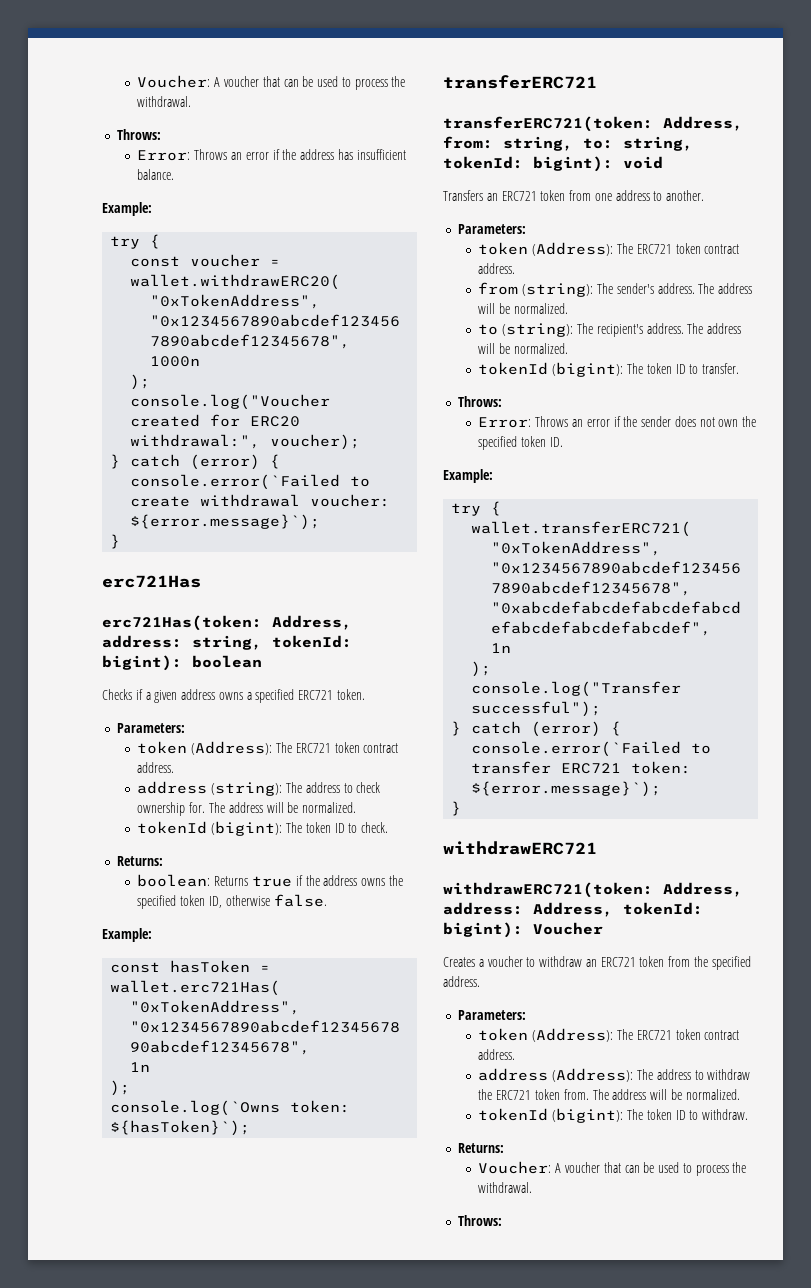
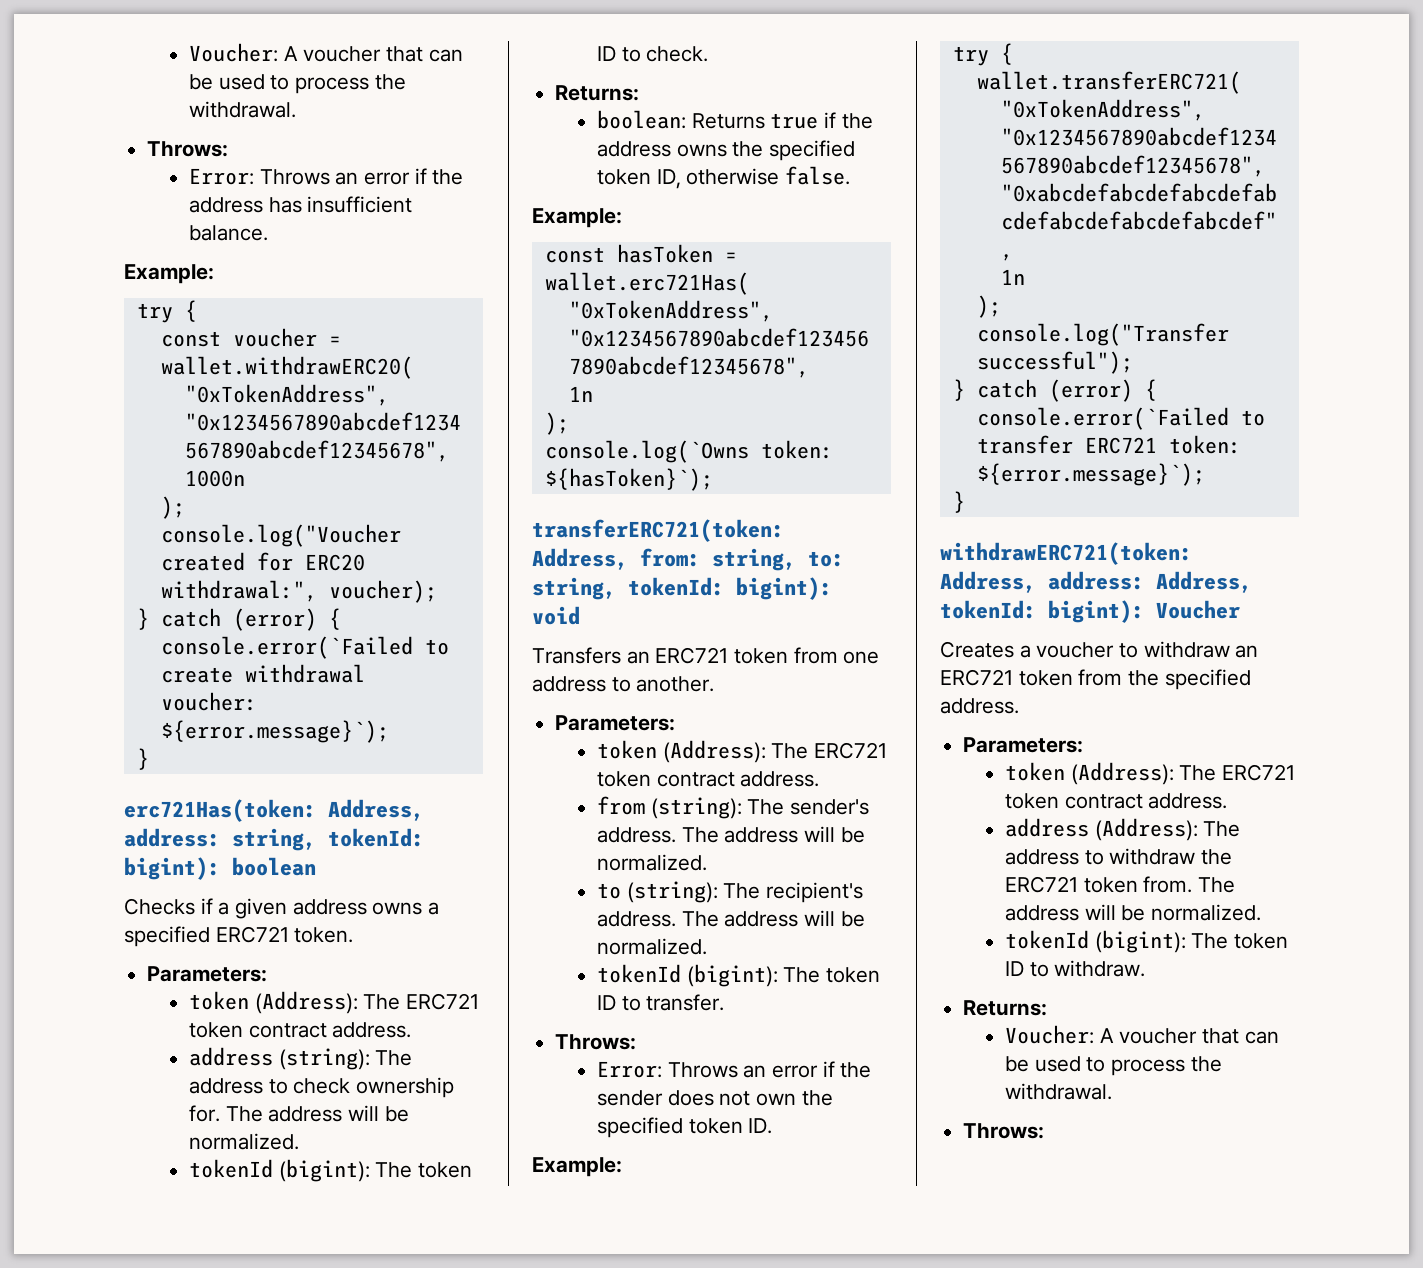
- erc721Has
- transferERC721
- withdrawERC721

